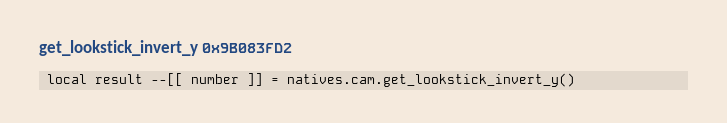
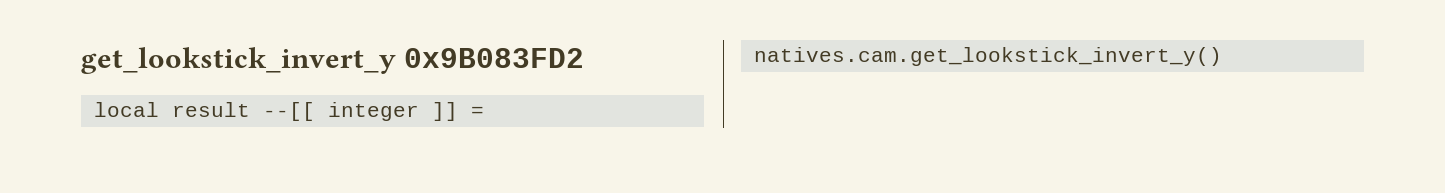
- local result --[[ number ]] = natives.cam.get_lookstick_invert_y()
+ local result --[[ integer ]] = natives.cam.get_lookstick_invert_y()

